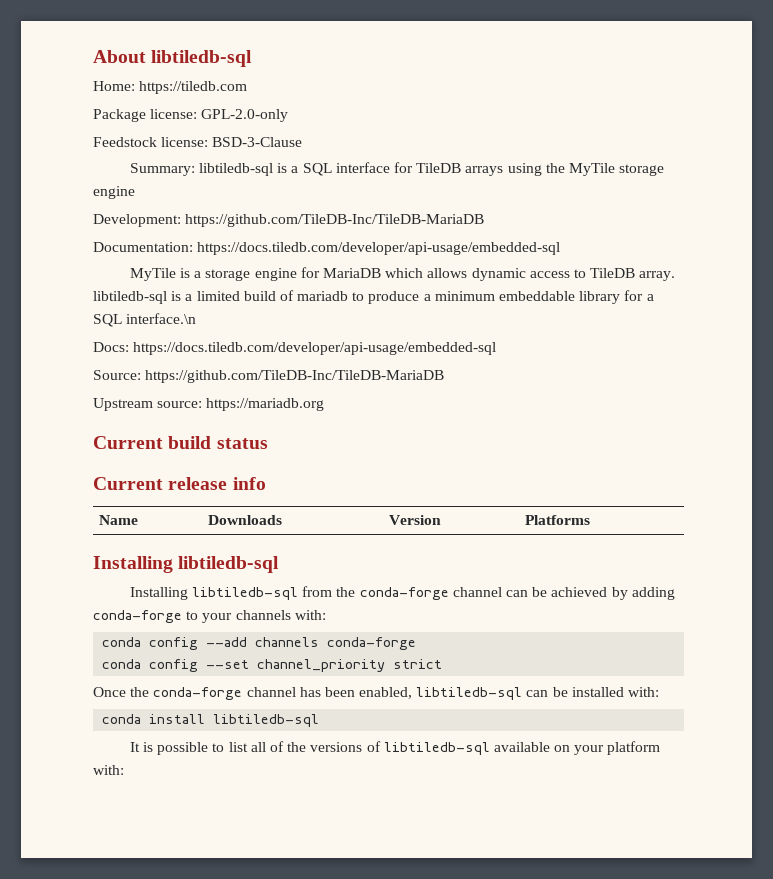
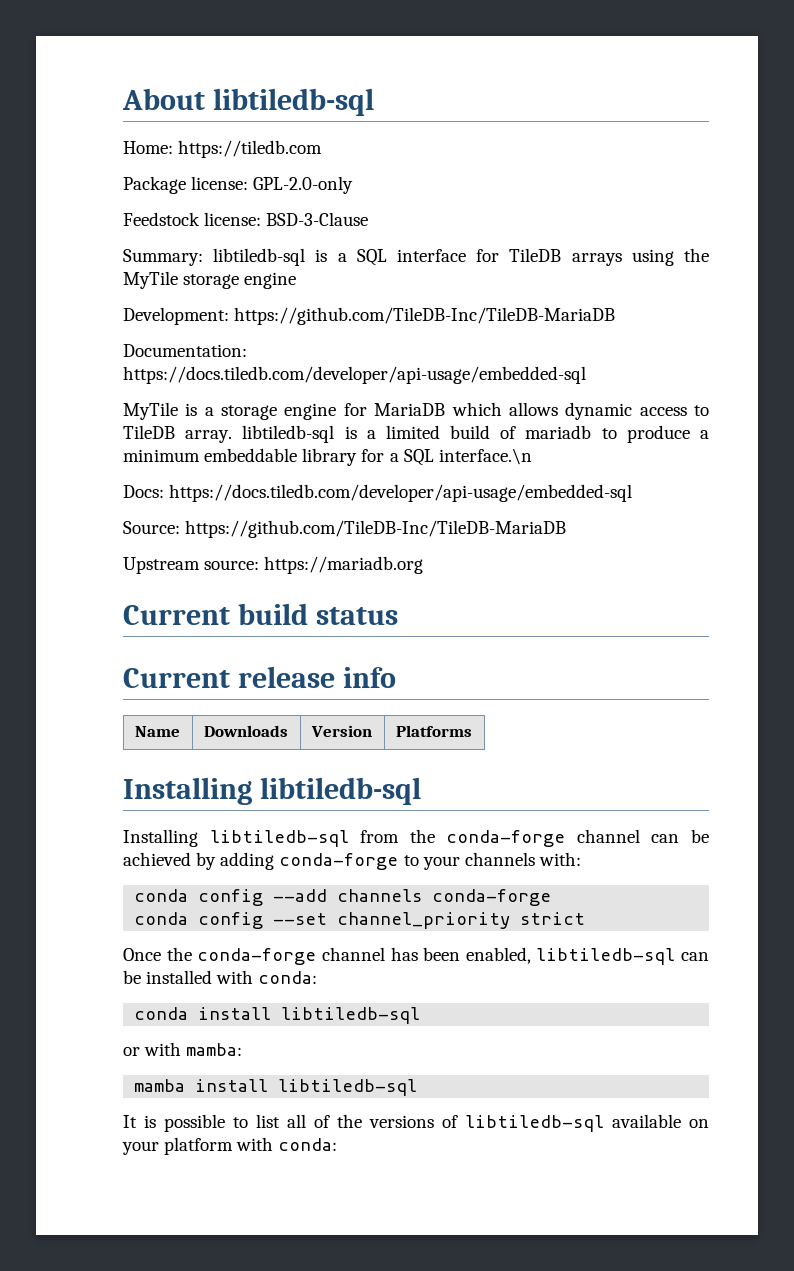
- Once the conda-forge channel has been enabled, libtiledb-sql can be installed with:
+ Once the conda-forge channel has been enabled, libtiledb-sql can be installed with conda:
+ or with mamba:
+ mamba install libtiledb-sql
- It is possible to list all of the versions of libtiledb-sql available on your platform with:
+ It is possible to list all of the versions of libtiledb-sql available on your platform with conda:

